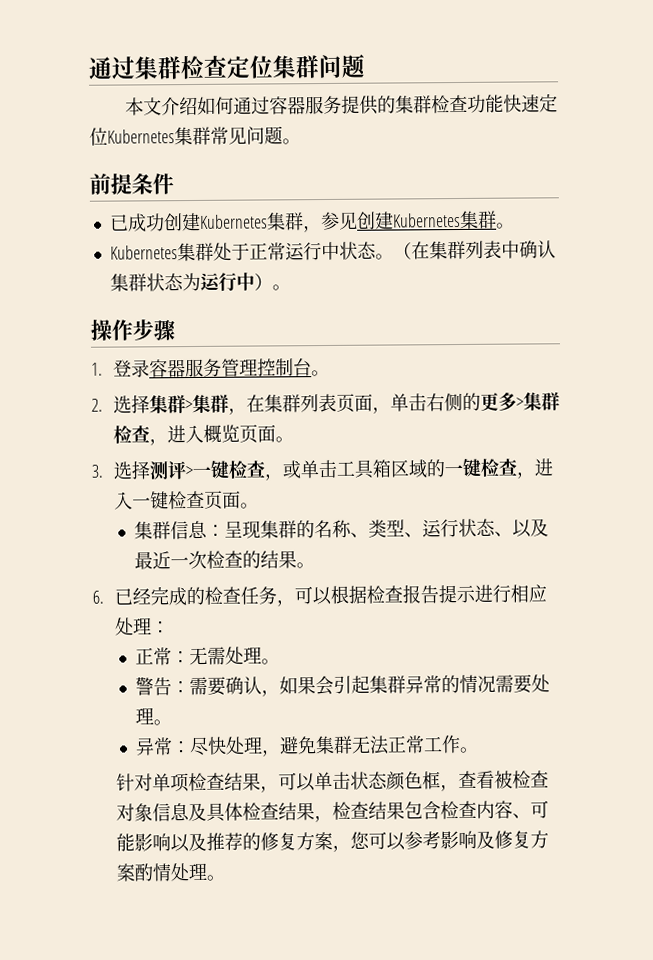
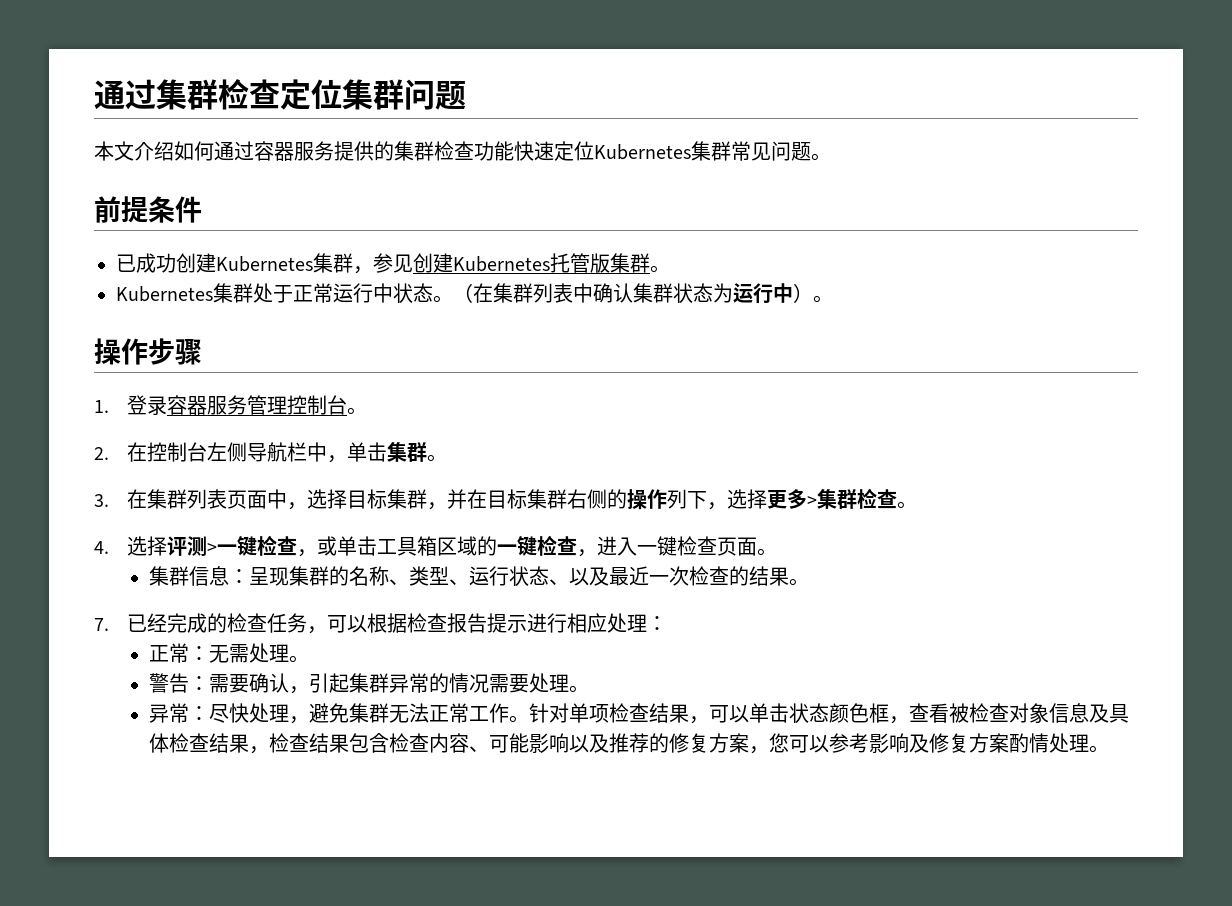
- 已成功创建Kubernetes集群，参见创建Kubernetes集群。
+ 已成功创建Kubernetes集群，参见创建Kubernetes托管版集群。
- 2.选择集群>集群，在集群列表页面，单击右侧的更多>集群检查，进入概览页面。
- 3.选择测评>一键检查，或单击工具箱区域的一键检查，进入一键检查页面。
+ 2.在控制台左侧导航栏中，单击集群。
+ 3.在集群列表页面中，选择目标集群，并在目标集群右侧的操作列下，选择更多>集群检查。
+ 4.选择评测>一键检查，或单击工具箱区域的一键检查，进入一键检查页面。
- 6.已经完成的检查任务，可以根据检查报告提示进行相应处理：
+ 7.已经完成的检查任务，可以根据检查报告提示进行相应处理：
- 警告：需要确认，如果会引起集群异常的情况需要处理。
+ 警告：需要确认，引起集群异常的情况需要处理。
- 异常：尽快处理，避免集群无法正常工作。
- 针对单项检查结果，可以单击状态颜色框，查看被检查对象信息及具体检查结果，检查结果包含检查内容、可能影响以及推荐的修复方案，您可以参考影响及修复方案酌情处理。
+ 异常：尽快处理，避免集群无法正常工作。针对单项检查结果，可以单击状态颜色框，查看被检查对象信息及具体检查结果，检查结果包含检查内容、可能影响以及推荐的修复方案，您可以参考影响及修复方案酌情处理。

